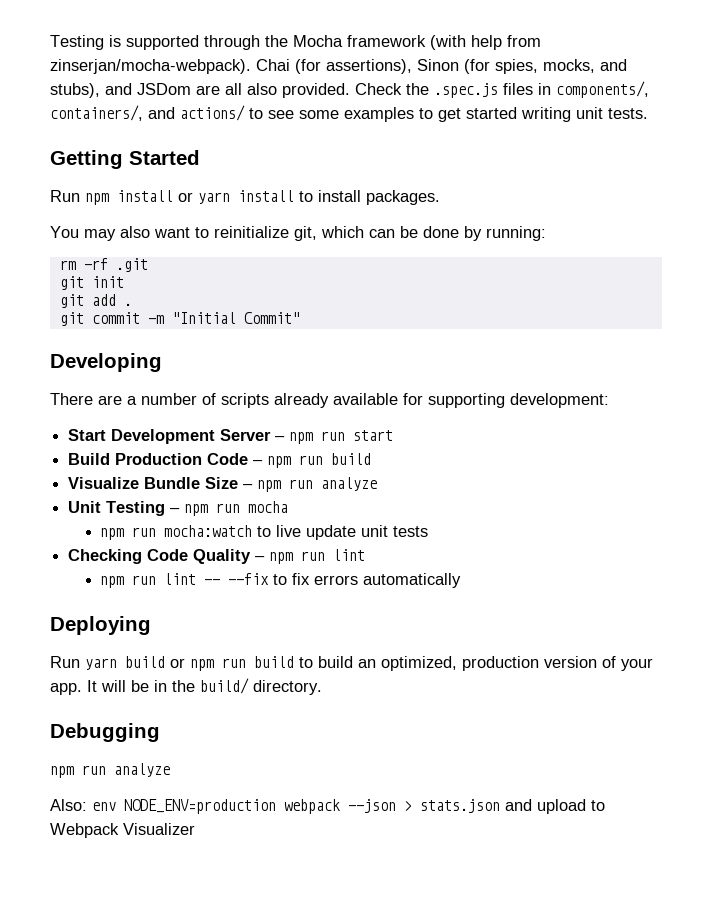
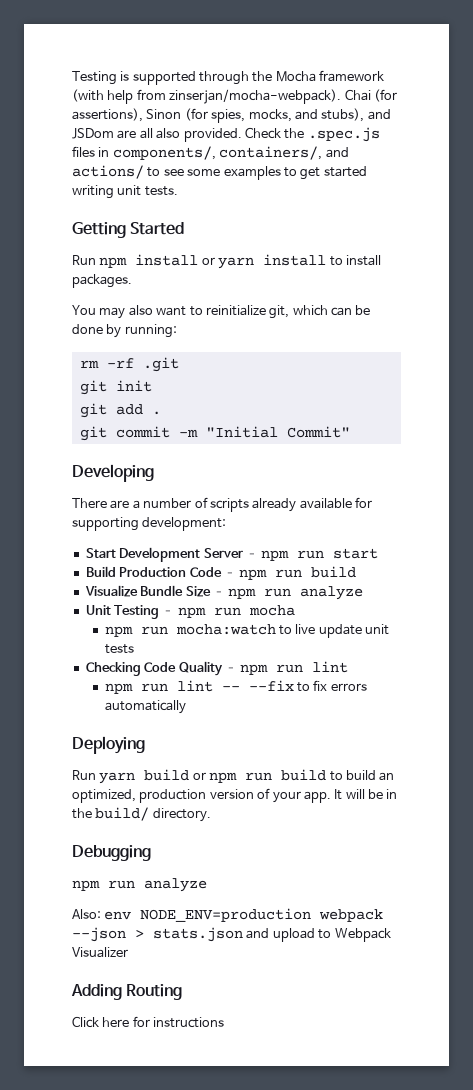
+ Adding Routing
+ Click here for instructions

